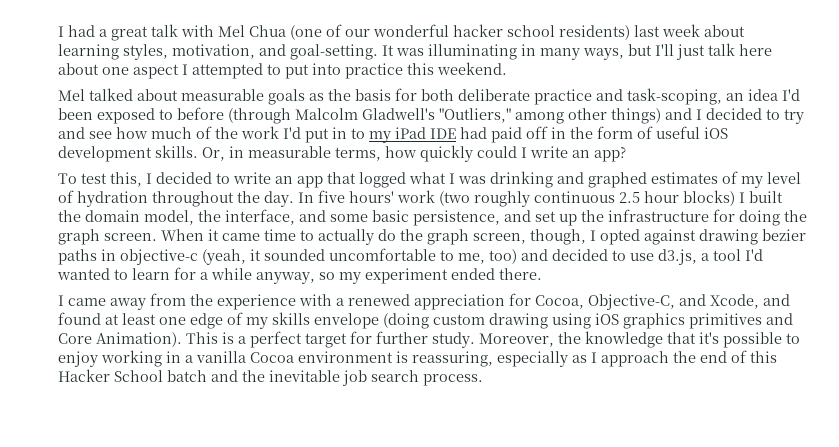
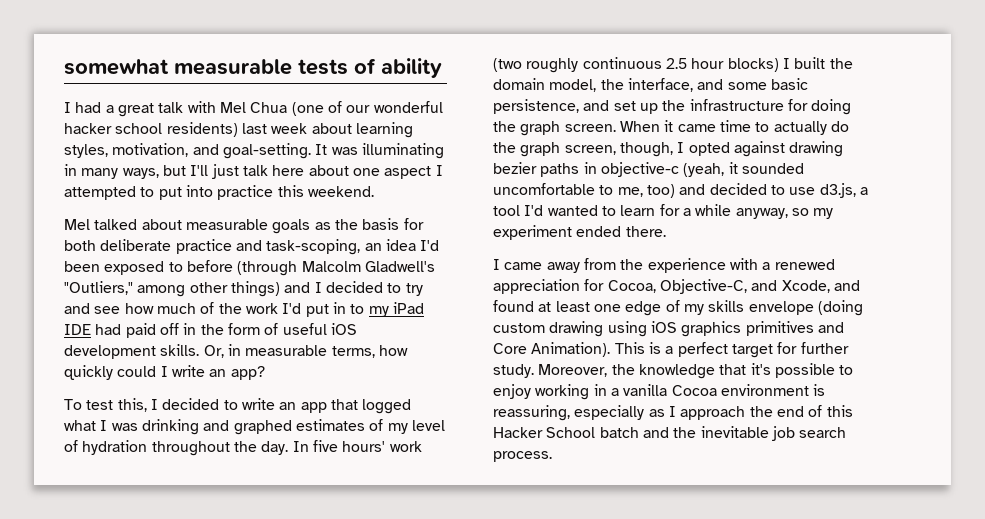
+ somewhat measurable tests of ability

